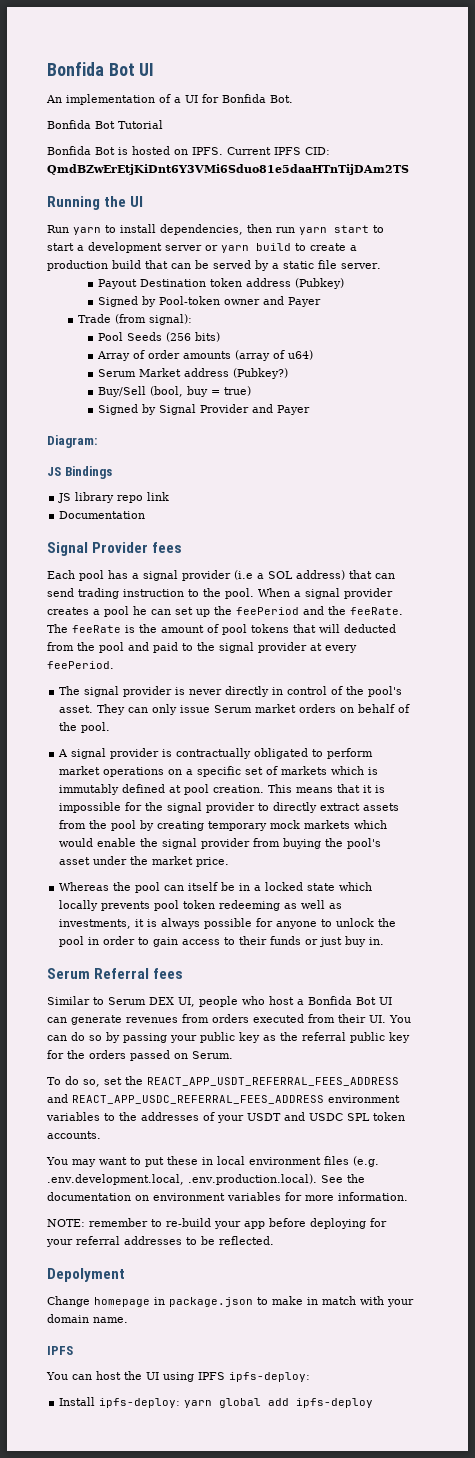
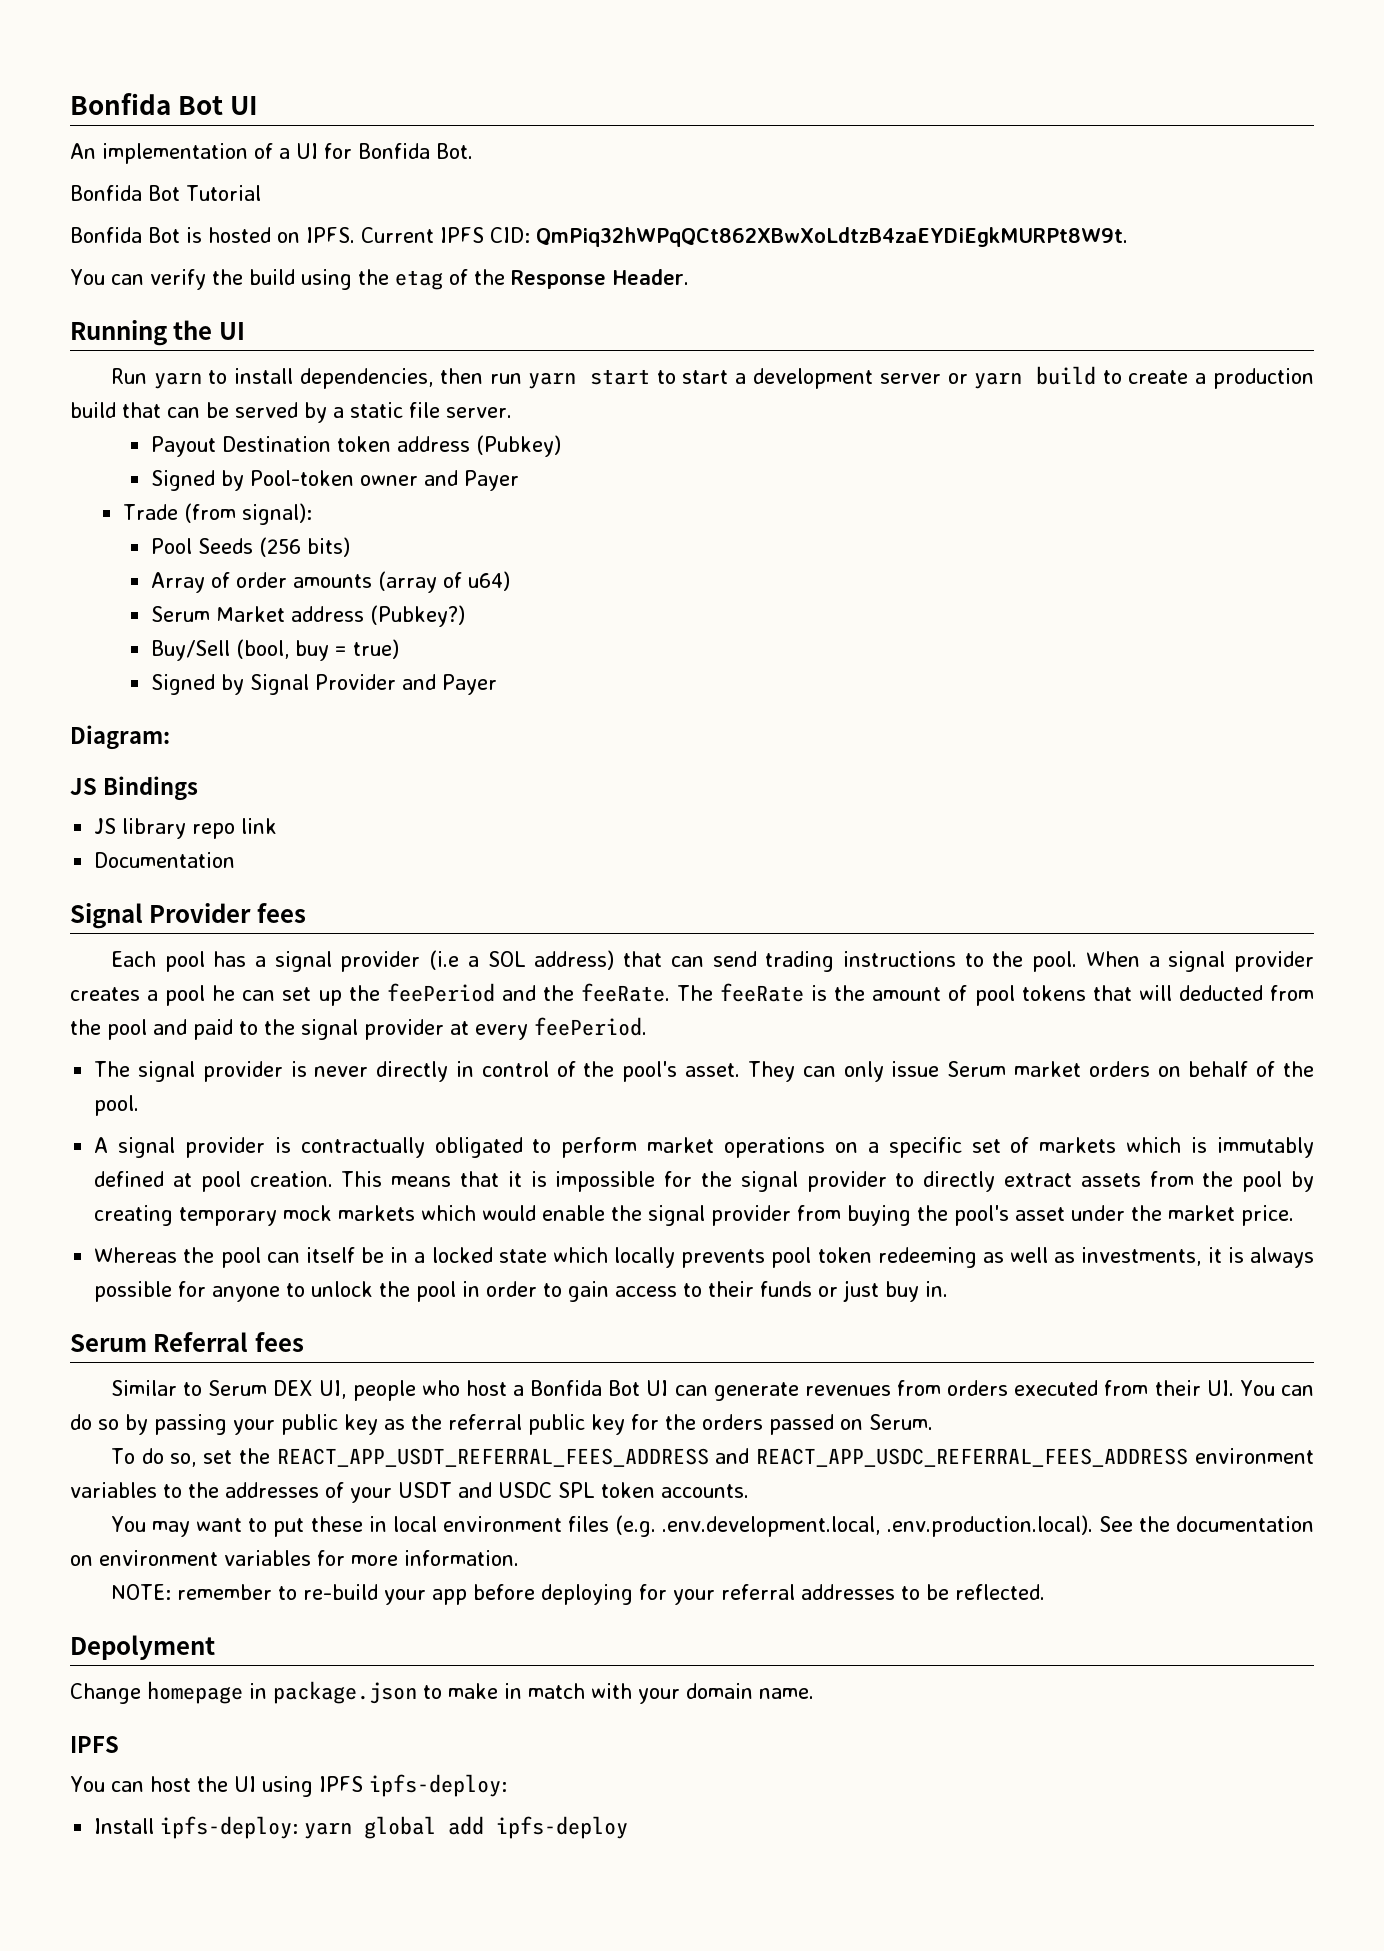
- Current IPFS CID: QmdBZwErEtjKiDnt6Y3VMi6Sduo81e5daaHTnTijDAm2TS
+ Current IPFS CID: QmPiq32hWPqQCt862XBwXoLdtzB4zaEYDiEgkMURPt8W9t.
+ You can verify the build using the etag of the Response Header.
- Each pool has a signal provider (i.e a SOL address) that can send trading instruction to the pool.
+ Each pool has a signal provider (i.e a SOL address) that can send trading instructions to the pool.

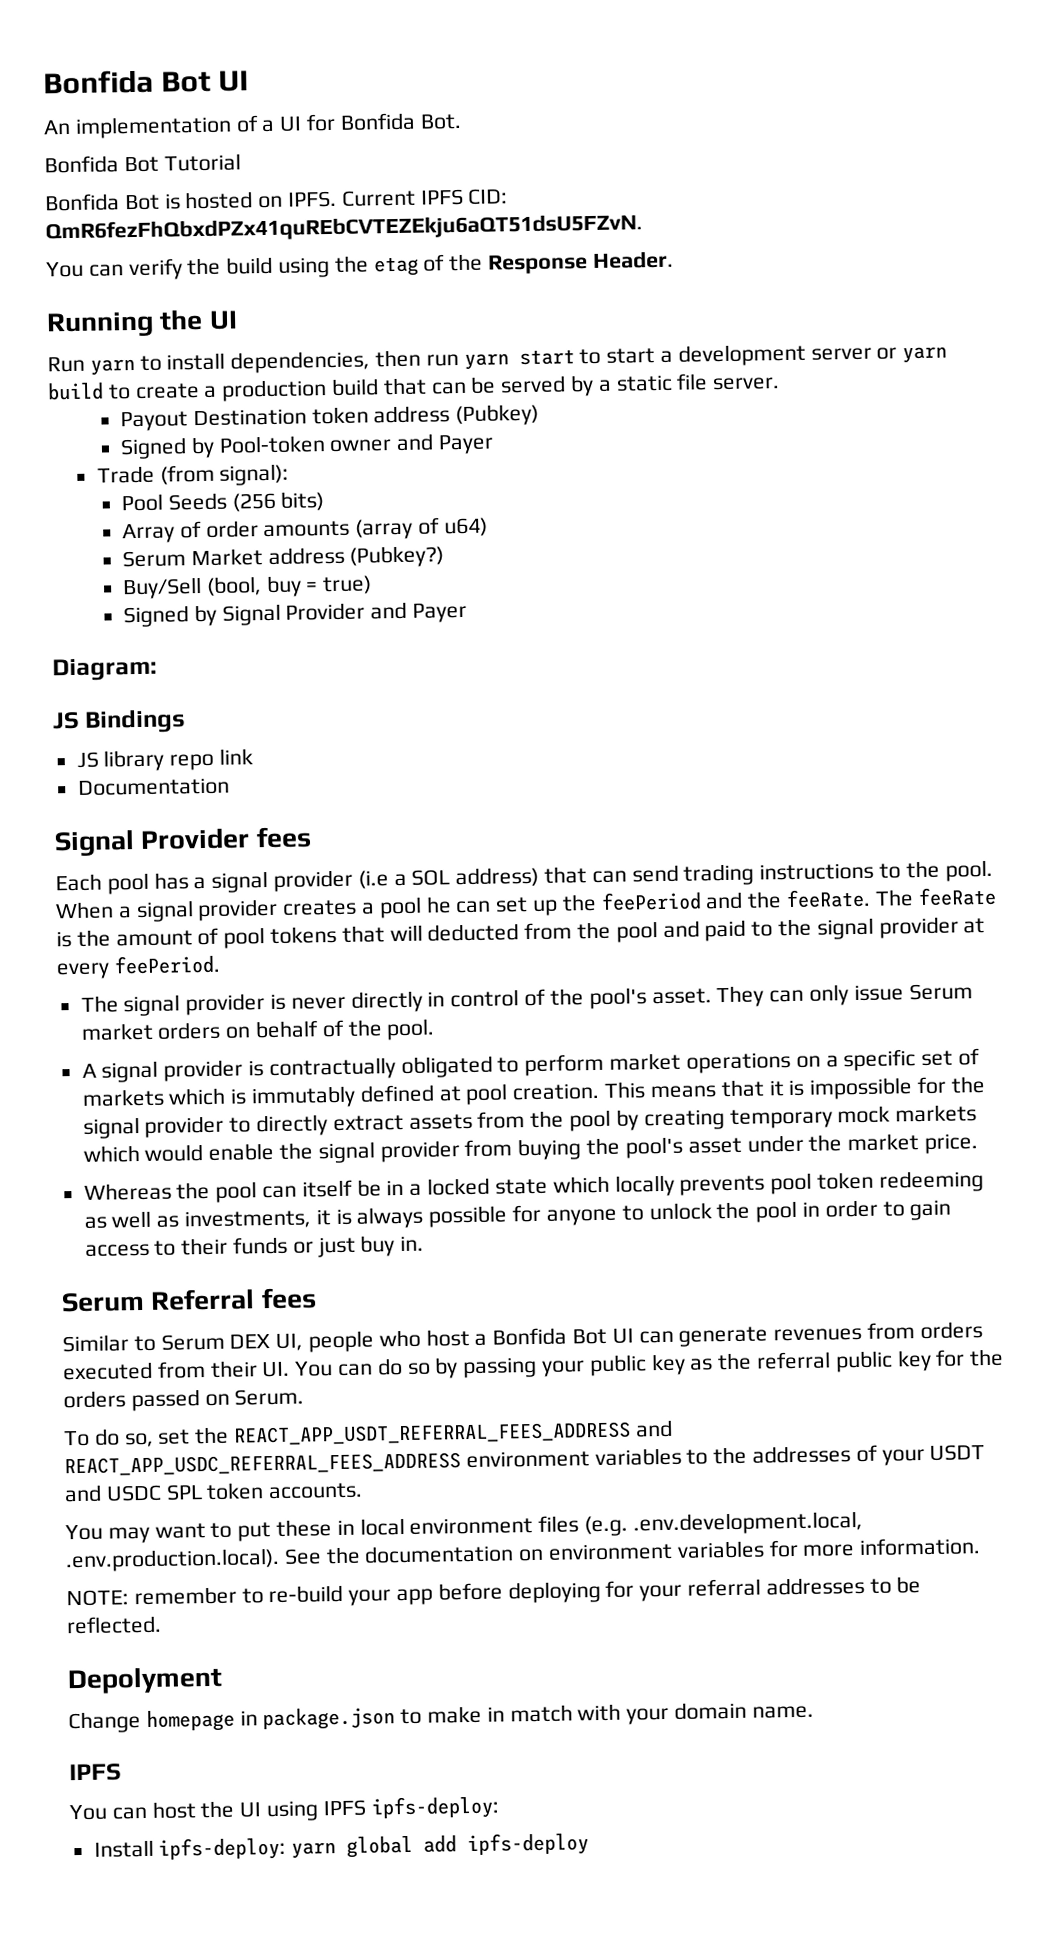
- Current IPFS CID: QmPiq32hWPqQCt862XBwXoLdtzB4zaEYDiEgkMURPt8W9t.
+ Current IPFS CID: QmR6fezFhQbxdPZx41quREbCVTEZEkju6aQT51dsU5FZvN.

